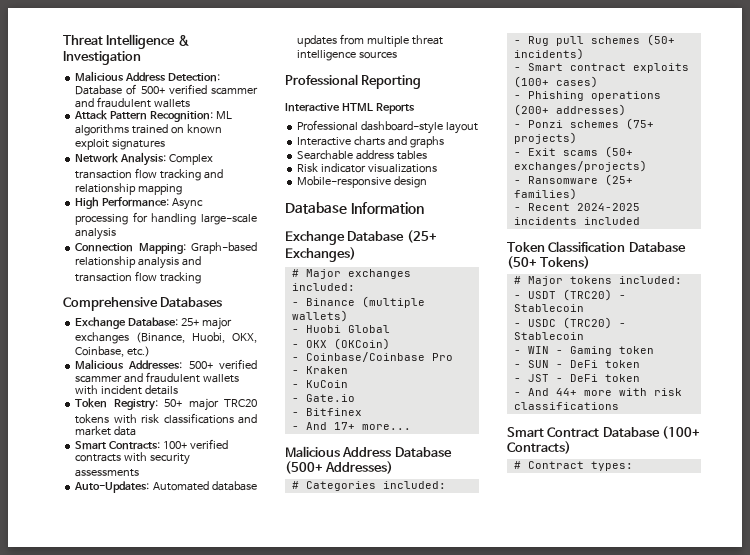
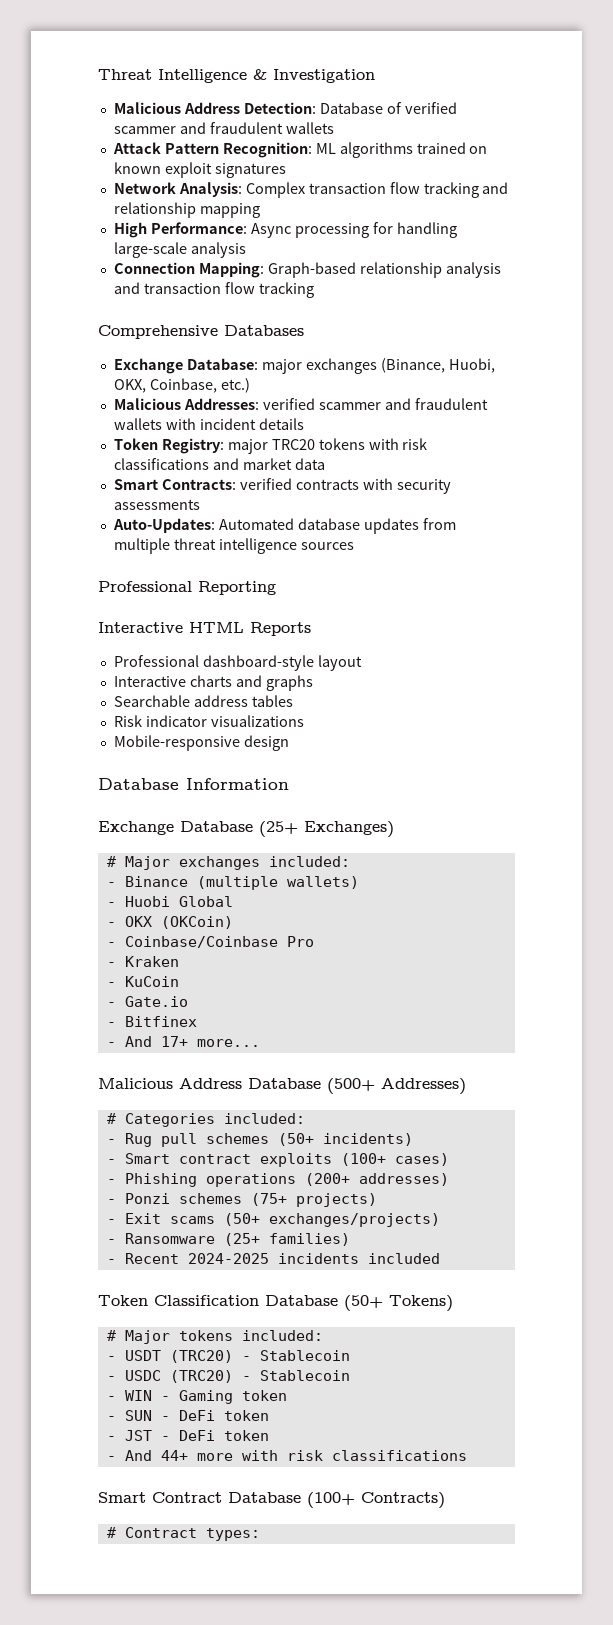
- Malicious Address Detection: Database of 500+ verified scammer and fraudulent wallets
+ Malicious Address Detection: Database of verified scammer and fraudulent wallets
- Exchange Database: 25+ major exchanges (Binance, Huobi, OKX, Coinbase, etc.)
+ Exchange Database: major exchanges (Binance, Huobi, OKX, Coinbase, etc.)
- Malicious Addresses: 500+ verified scammer and fraudulent wallets with incident details
+ Malicious Addresses: verified scammer and fraudulent wallets with incident details
- Token Registry: 50+ major TRC20 tokens with risk classifications and market data
+ Token Registry: major TRC20 tokens with risk classifications and market data
- Smart Contracts: 100+ verified contracts with security assessments
+ Smart Contracts: verified contracts with security assessments

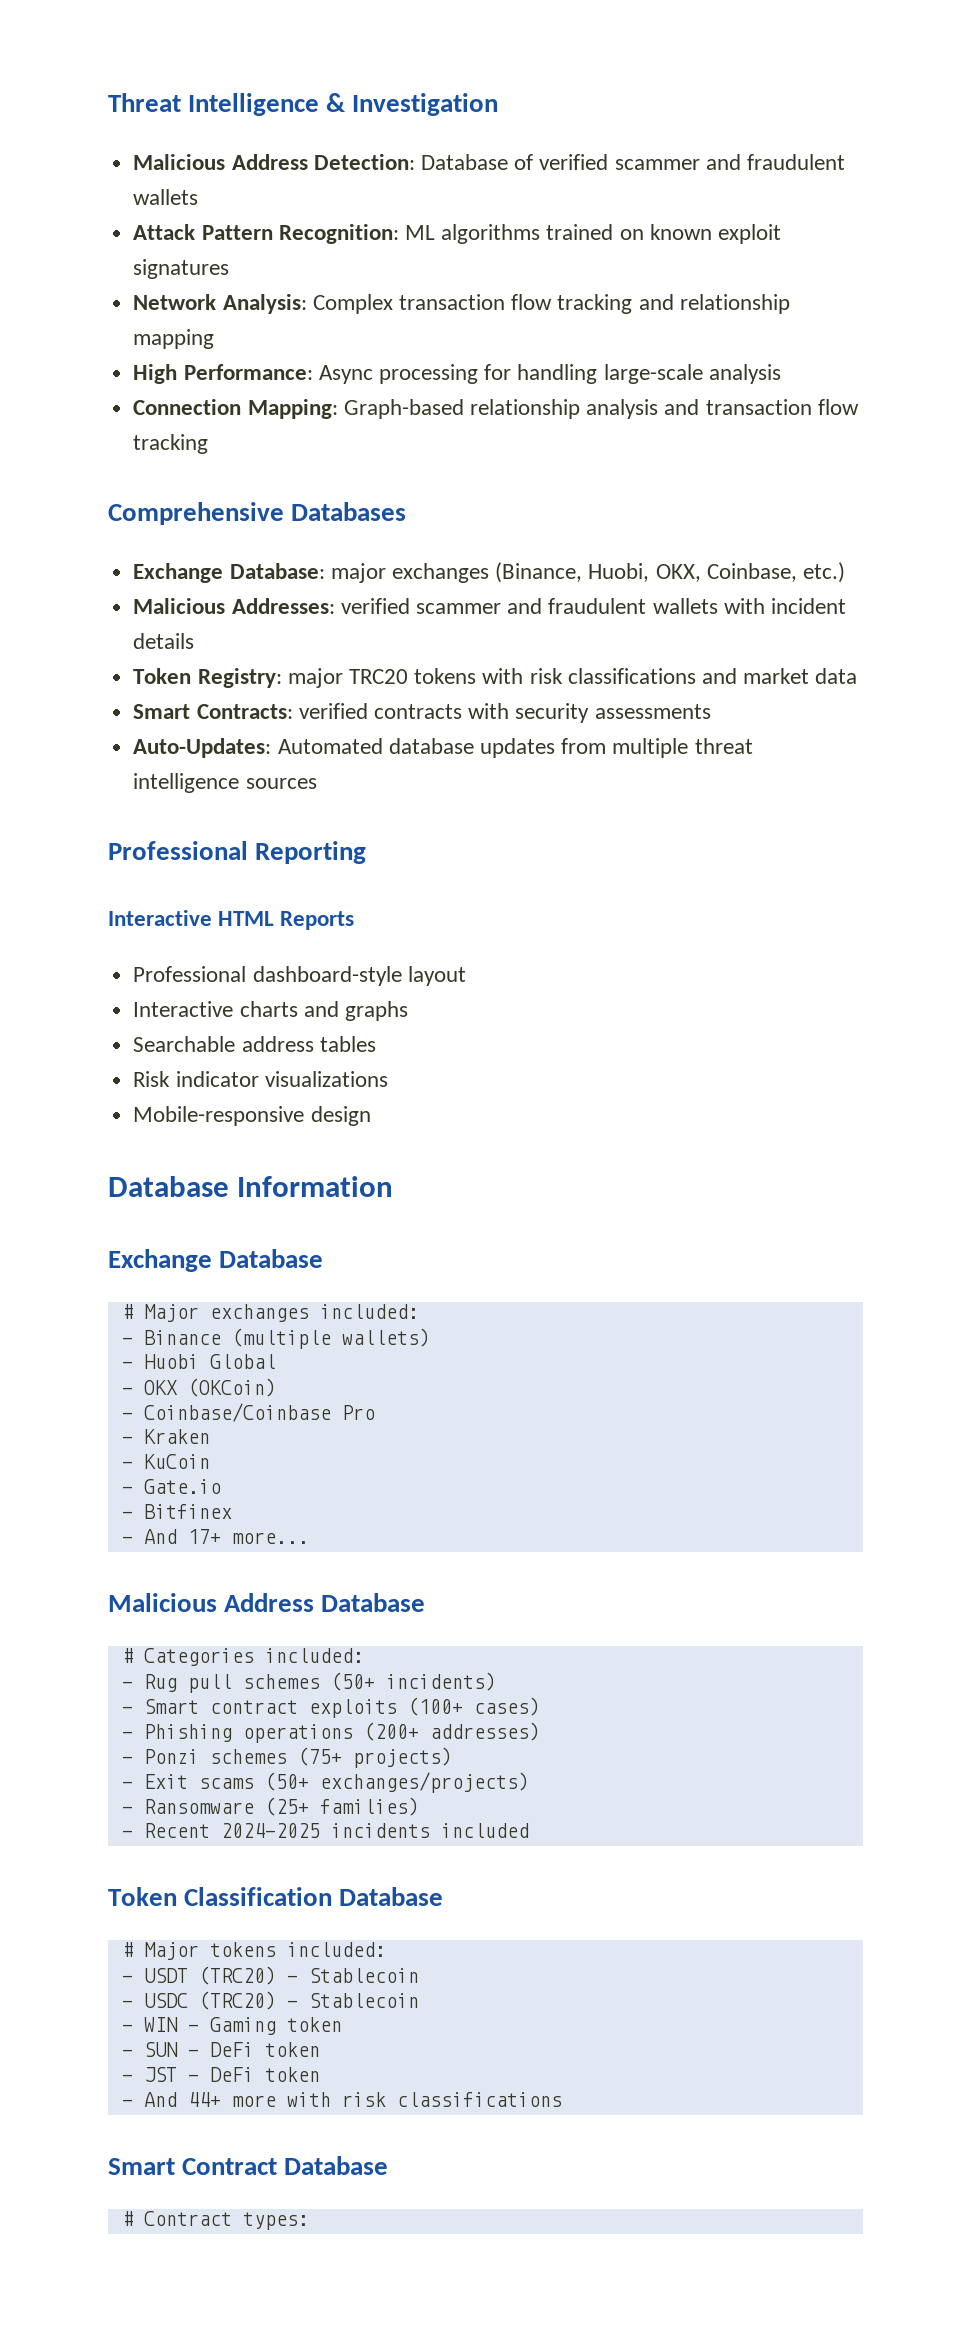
- Exchange Database (25+ Exchanges)
+ Exchange Database
- Malicious Address Database (500+ Addresses)
+ Malicious Address Database
- Token Classification Database (50+ Tokens)
+ Token Classification Database
- Smart Contract Database (100+ Contracts)
+ Smart Contract Database

